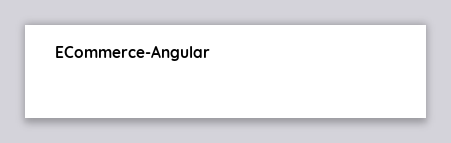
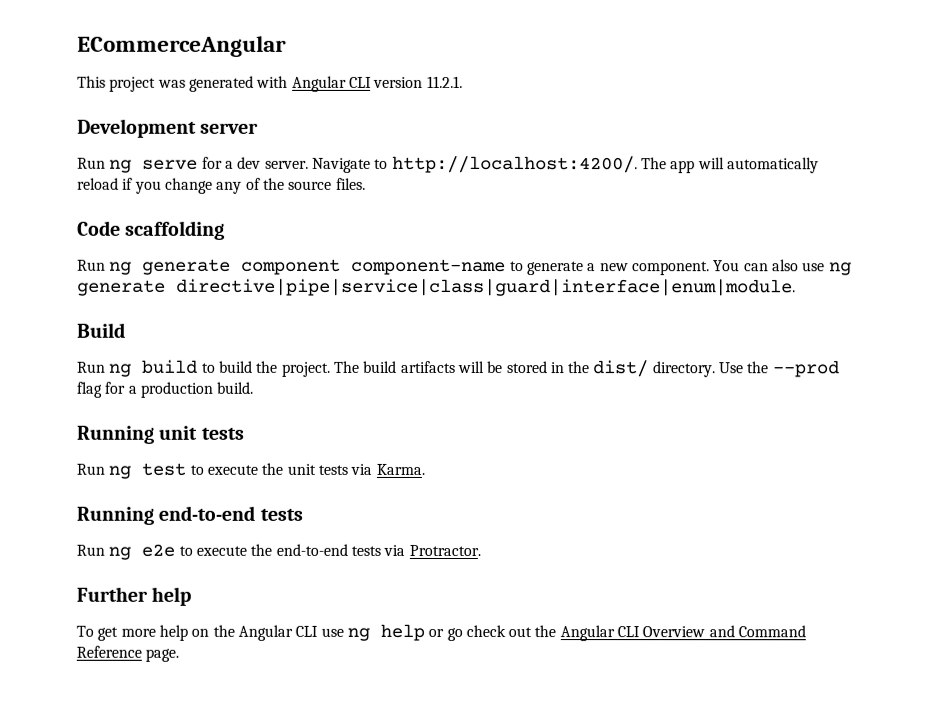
- ECommerce-Angular
+ ECommerceAngular
+ This project was generated with Angular CLI version 11.2.1.
+ Development server
+ Run ng serve for a dev server. Navigate to http://localhost:4200/. The app will automatically reload if you change any of the source files.
+ Code scaffolding
+ Run ng generate component component-name to generate a new component. You can also use ng generate directive|pipe|service|class|guard|interface|enum|module.
+ Build
+ Run ng build to build the project. The build artifacts will be stored in the dist/ directory. Use the --prod flag for a production build.
+ Running unit tests
+ Run ng test to execute the unit tests via Karma.
+ Running end-to-end tests
+ Run ng e2e to execute the end-to-end tests via Protractor.
+ Further help
+ To get more help on the Angular CLI use ng help or go check out the Angular CLI Overview and Command Reference page.

